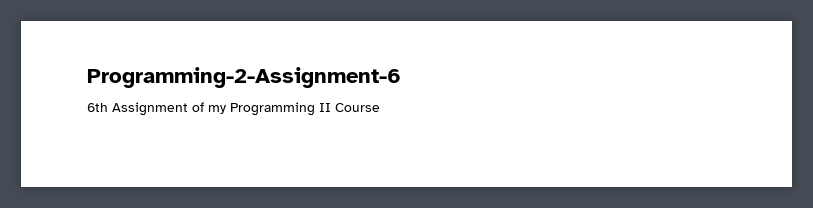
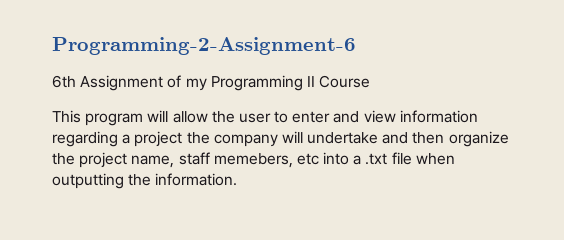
+ This program will allow the user to enter and view information regarding a project the company will undertake and then organize the project name, staff memebers, etc into a .txt file when outputting the information.

